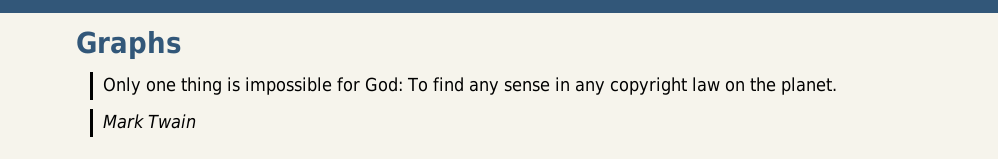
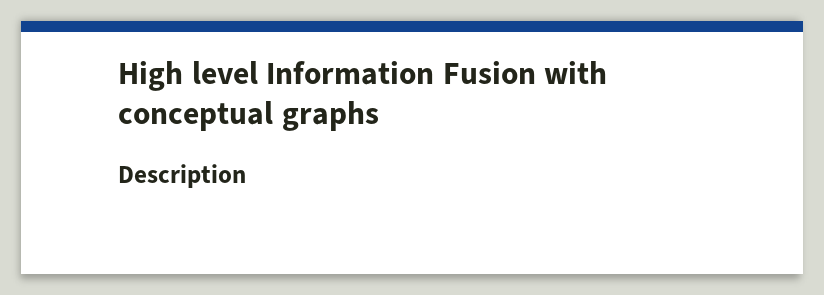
- Graphs
- Only one thing is impossible for God: To find any sense in any copyright law on the planet.
- Mark Twain
+ High level Information Fusion with conceptual graphs
+ Description

